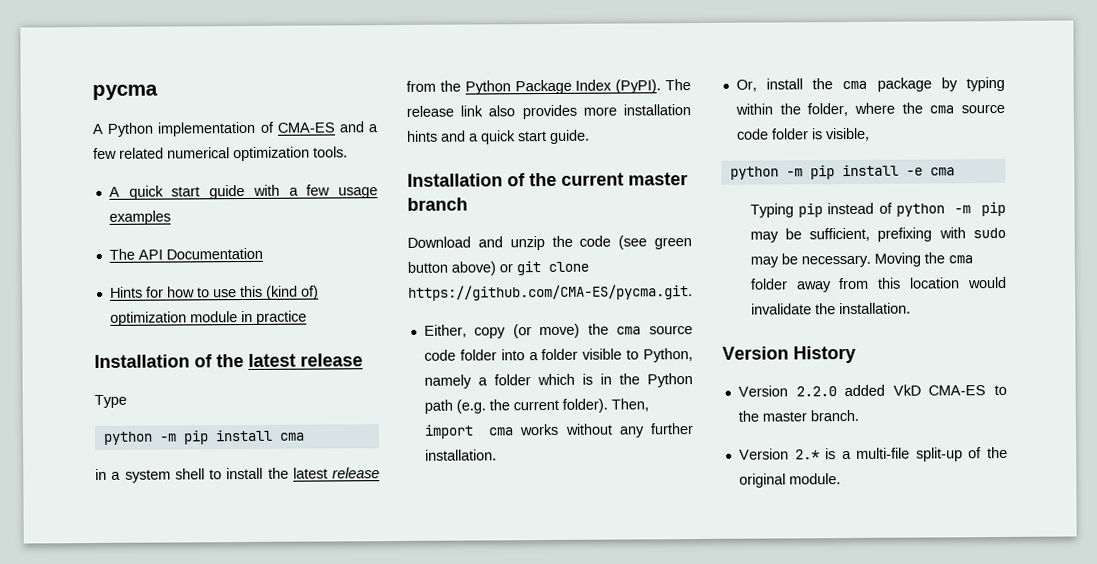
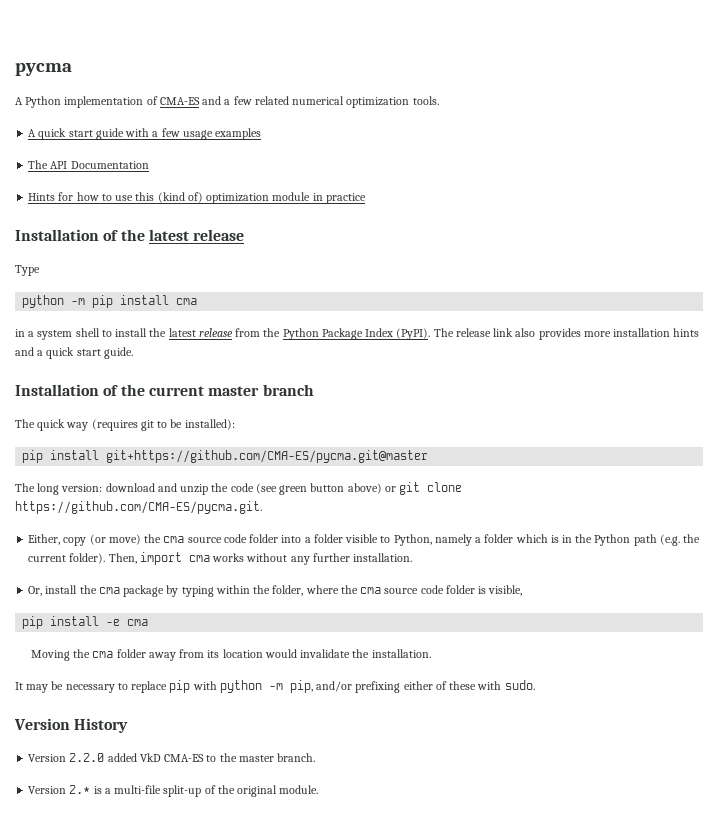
- Download and unzip the code (see green button above) or git clone https://github.com/CMA-ES/pycma.git.
+ The quick way (requires git to be installed):
+ pip install git+https://github.com/CMA-ES/pycma.git@master
+ The long version: download and unzip the code (see green button above) or git clone https://github.com/CMA-ES/pycma.git.
- python -m pip install -e cma
+ pip install -e cma
- Typing pip instead of python -m pip may be sufficient, prefixing with sudo may be necessary. Moving the cma folder away from this location would invalidate the installation.
+ Moving the cma folder away from its location would invalidate the installation.
+ It may be necessary to replace pip with python -m pip, and/or prefixing either of these with sudo.

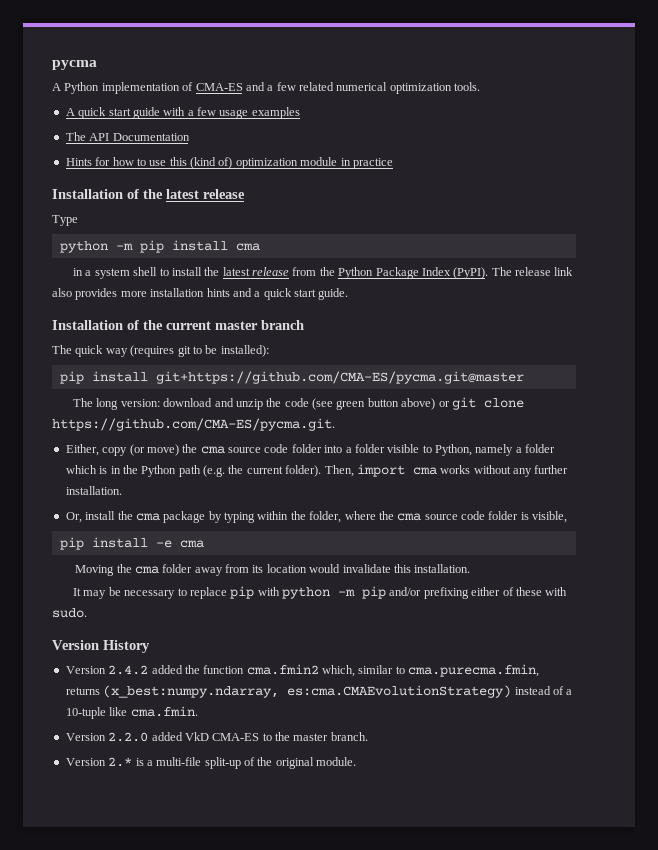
- Moving the cma folder away from its location would invalidate the installation.
+ Moving the cma folder away from its location would invalidate this installation.
- It may be necessary to replace pip with python -m pip, and/or prefixing either of these with sudo.
+ It may be necessary to replace pip with python -m pip and/or prefixing either of these with sudo.
+ Version 2.4.2 added the function cma.fmin2 which, similar to cma.purecma.fmin, returns (x_best:numpy.ndarray, es:cma.CMAEvolutionStrategy) instead of a 10-tuple like cma.fmin.

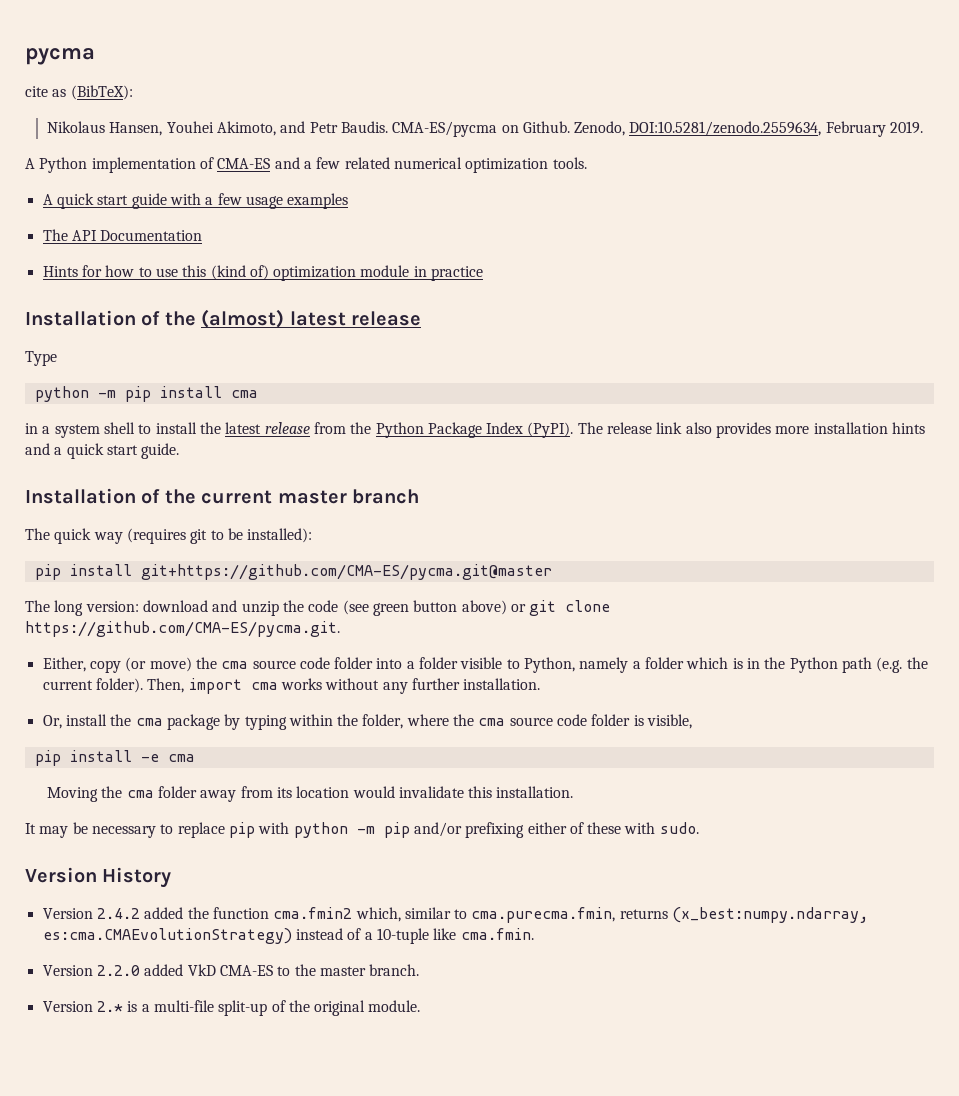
+ cite as (BibTeX):
+ Nikolaus Hansen, Youhei Akimoto, and Petr Baudis. CMA-ES/pycma on Github. Zenodo, DOI:10.5281/zenodo.2559634, February 2019.
- Installation of the latest release
+ Installation of the (almost) latest release

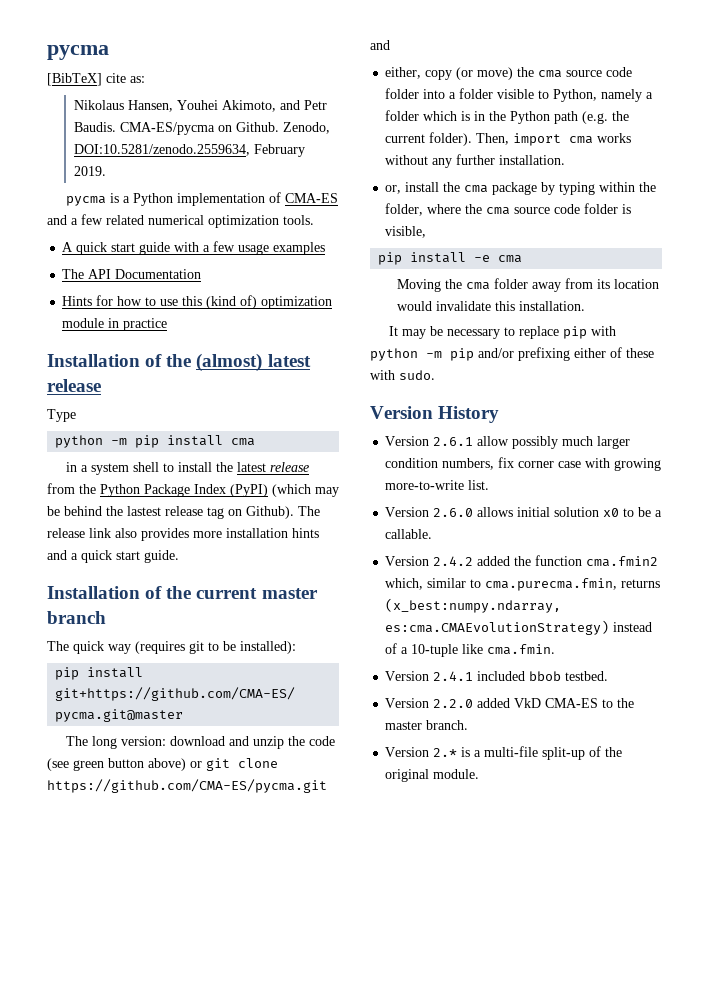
- cite as (BibTeX):
+ [BibTeX] cite as:
- A Python implementation of CMA-ES and a few related numerical optimization tools.
+ pycma is a Python implementation of CMA-ES and a few related numerical optimization tools.
- in a system shell to install the latest release from the Python Package Index (PyPI).
+ in a system shell to install the latest release from the Python Package Index (PyPI) (which may be behind the lastest release tag on Github).
- The long version: download and unzip the code (see green button above) or git clone https://github.com/CMA-ES/pycma.git.
- Either, copy (or move) the cma source code folder into a folder visible to Python, namely a folder which is in the Python path (e.g. the current folder).
+ The long version: download and unzip the code (see green button above) or git clone https://github.com/CMA-ES/pycma.git and
+ either, copy (or move) the cma source code folder into a folder visible to Python, namely a folder which is in the Python path (e.g. the current folder).
- Or, install the cma package by typing within the folder, where the cma source code folder is visible,
+ or, install the cma package by typing within the folder, where the cma source code folder is visible,
+ Version 2.6.1 allow possibly much larger condition numbers, fix corner case with growing more-to-write list.
+ Version 2.6.0 allows initial solution x0 to be a callable.
+ Version 2.4.1 included bbob testbed.

